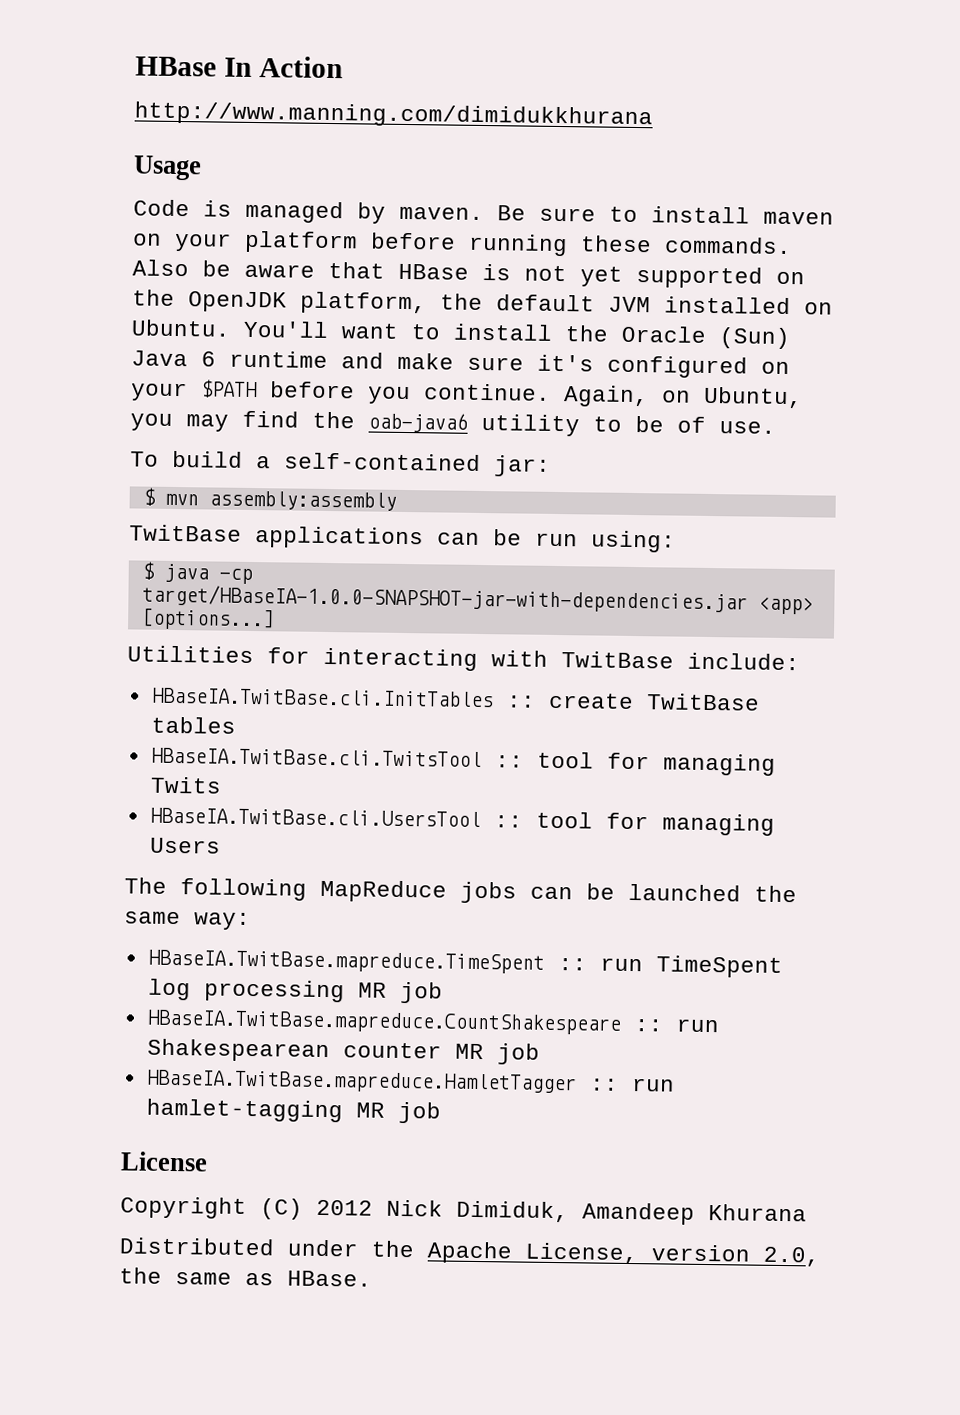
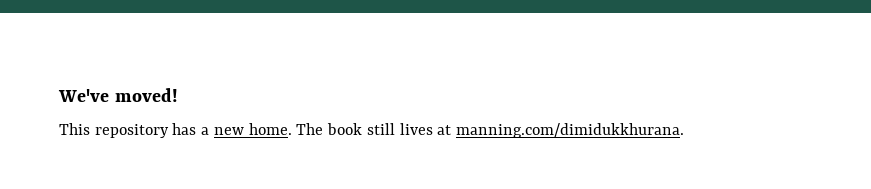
- HBase In Action
- http://www.manning.com/dimidukkhurana
- Usage
- Code is managed by maven. Be sure to install maven on your platform before running these commands. Also be aware that HBase is not yet supported on the OpenJDK platform, the default JVM installed on Ubuntu. You'll want to install the Oracle (Sun) Java 6 runtime and make sure it's configured on your $PATH before you continue. Again, on Ubuntu, you may find the oab-java6 utility to be of use.
- To build a self-contained jar:
- $ mvn assembly:assembly
- TwitBase applications can be run using:
- $ java -cp target/HBaseIA-1.0.0-SNAPSHOT-jar-with-dependencies.jar <app> [options...]
- Utilities for interacting with TwitBase include:
- HBaseIA.TwitBase.cli.InitTables :: create TwitBase tables
- HBaseIA.TwitBase.cli.TwitsTool :: tool for managing Twits
- HBaseIA.TwitBase.cli.UsersTool :: tool for managing Users
- The following MapReduce jobs can be launched the same way:
- HBaseIA.TwitBase.mapreduce.TimeSpent :: run TimeSpent log processing MR job
- HBaseIA.TwitBase.mapreduce.CountShakespeare :: run Shakespearean counter MR job
- HBaseIA.TwitBase.mapreduce.HamletTagger :: run hamlet-tagging MR job
- License
- Copyright (C) 2012 Nick Dimiduk, Amandeep Khurana
- Distributed under the Apache License, version 2.0, the same as HBase.
+ We've moved!
+ This repository has a new home. The book still lives at manning.com/dimidukkhurana.

